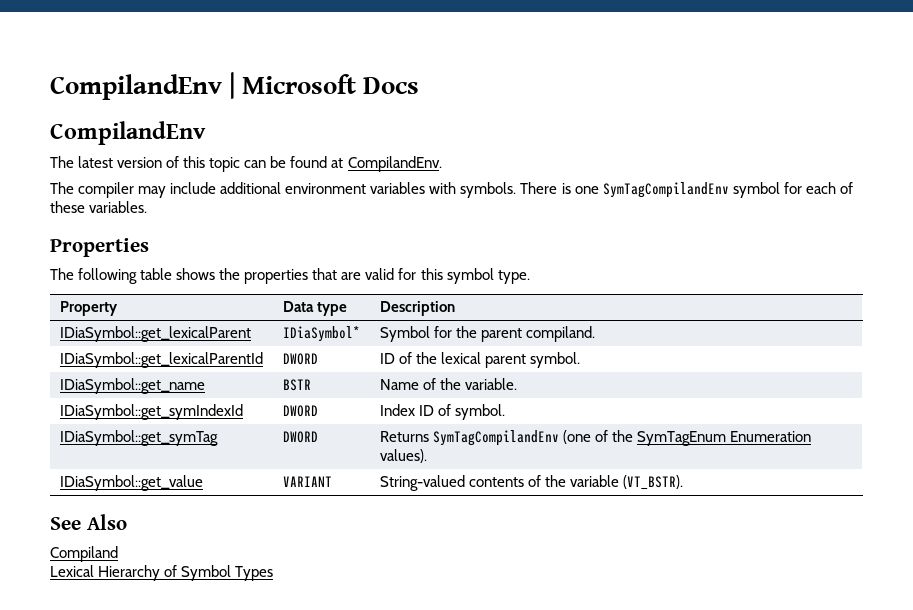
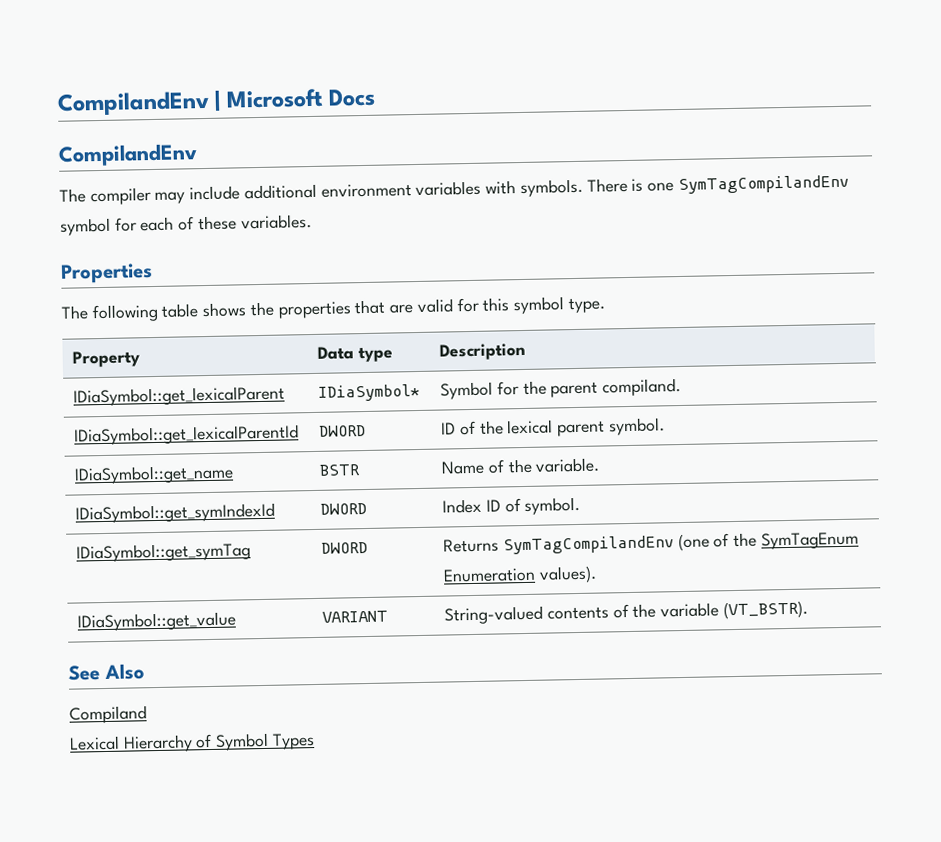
- The latest version of this topic can be found at CompilandEnv.

